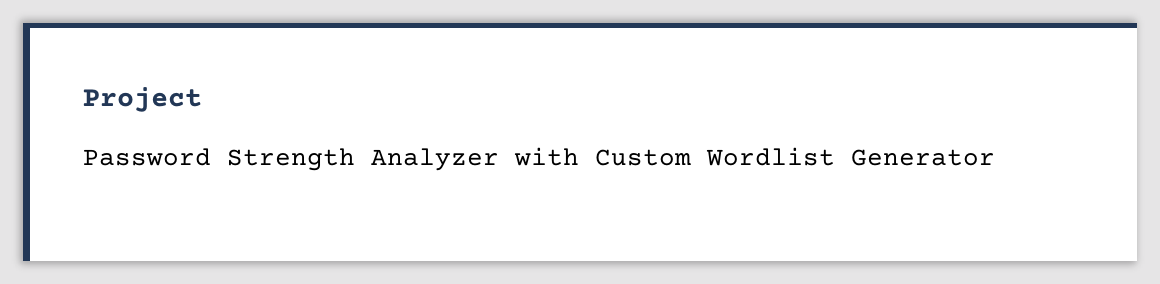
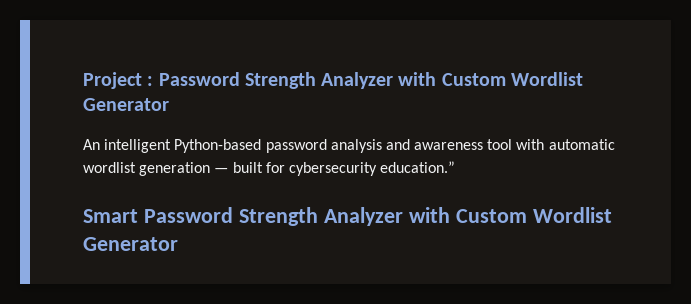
- Project
- Password Strength Analyzer with Custom Wordlist Generator
+ Project : Password Strength Analyzer with Custom Wordlist Generator
+ An intelligent Python-based password analysis and awareness tool with automatic wordlist generation — built for cybersecurity education.”
+ Smart Password Strength Analyzer with Custom Wordlist Generator

